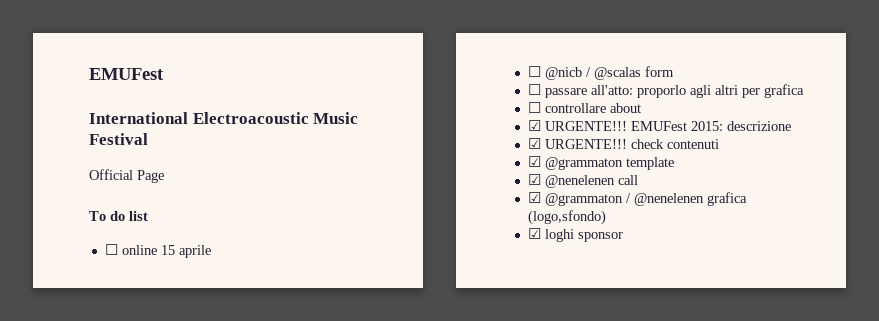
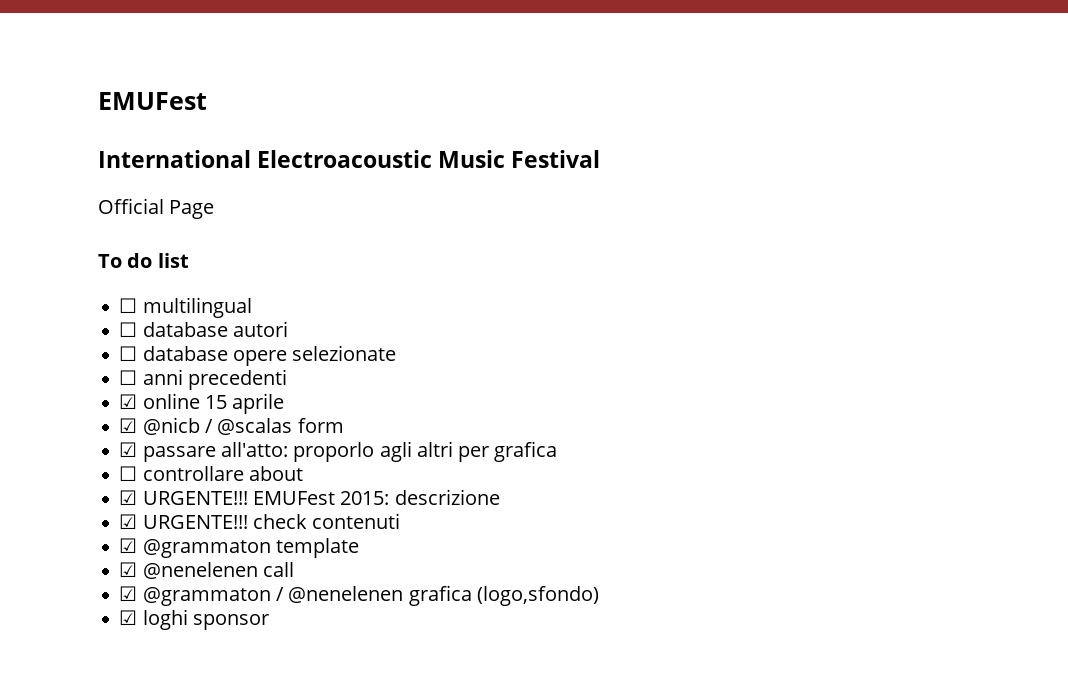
- ☐ online 15 aprile
+ ☐ multilingual
+ ☐ database autori
+ ☐ database opere selezionate
+ ☐ anni precedenti
+ ☑ online 15 aprile
- ☐ @nicb / @scalas form
+ ☑ @nicb / @scalas form
- ☐ passare all'atto: proporlo agli altri per grafica
+ ☑ passare all'atto: proporlo agli altri per grafica

